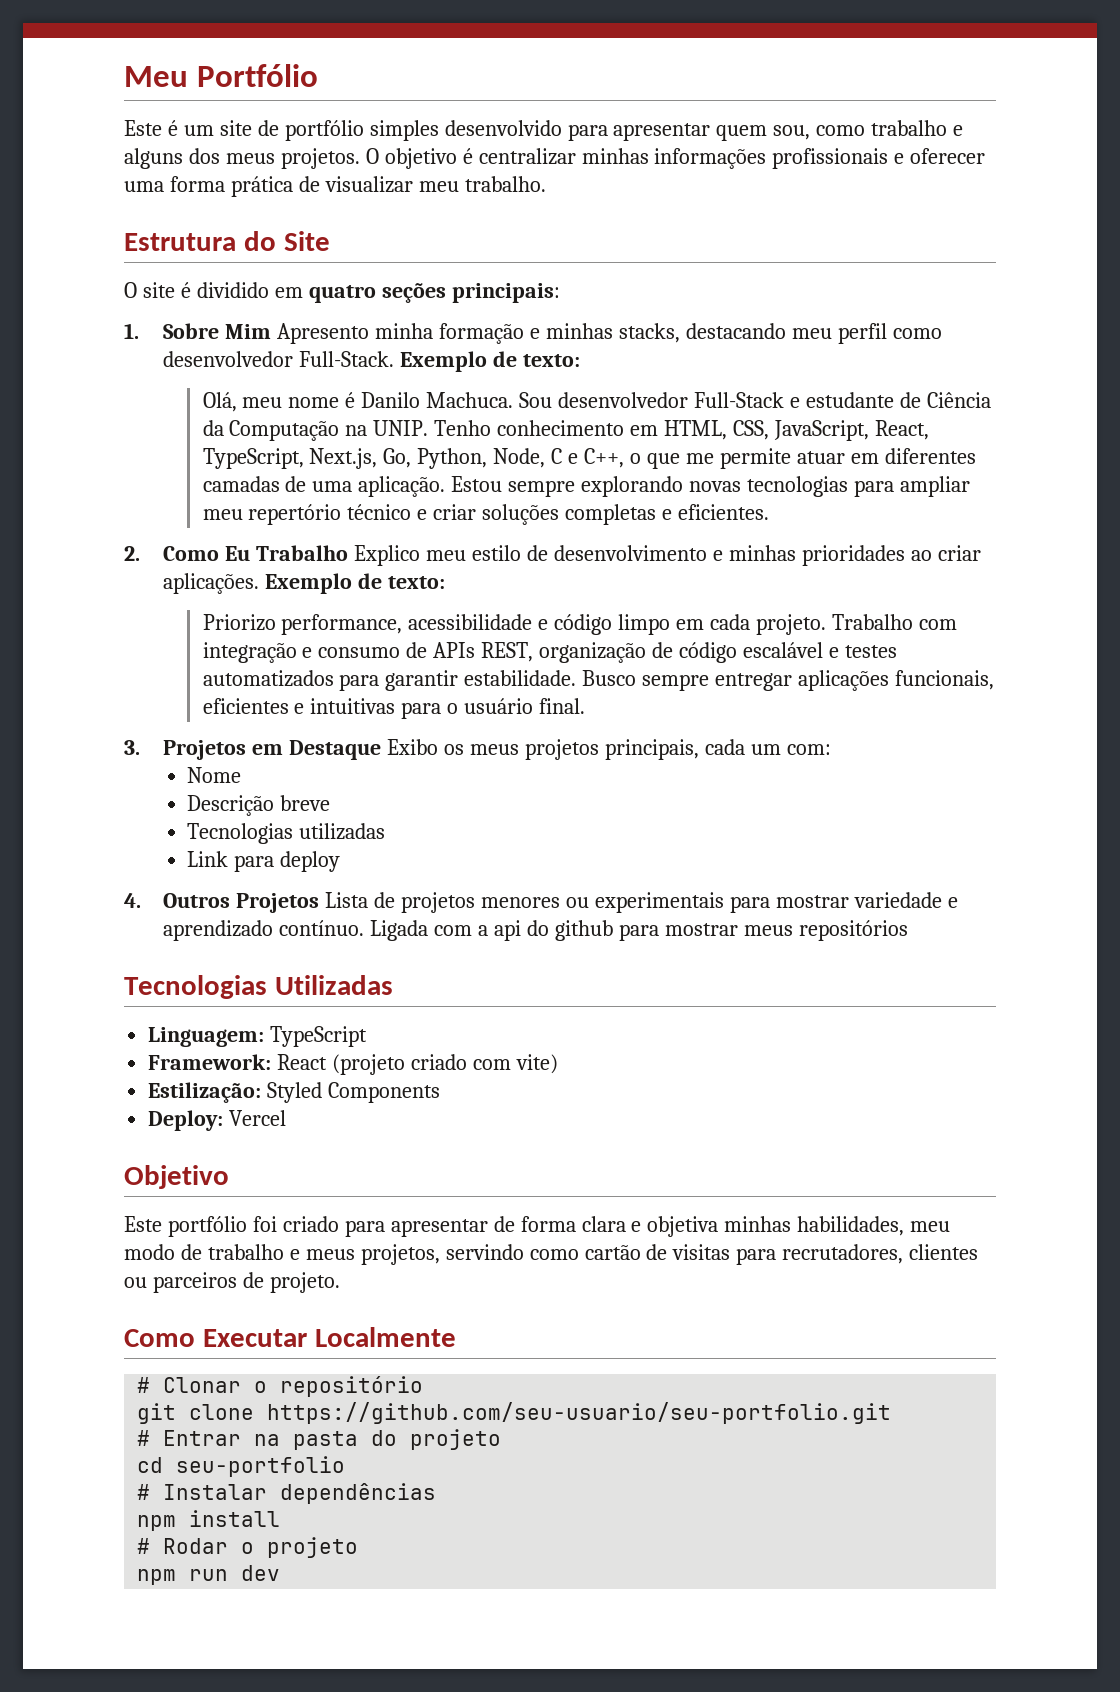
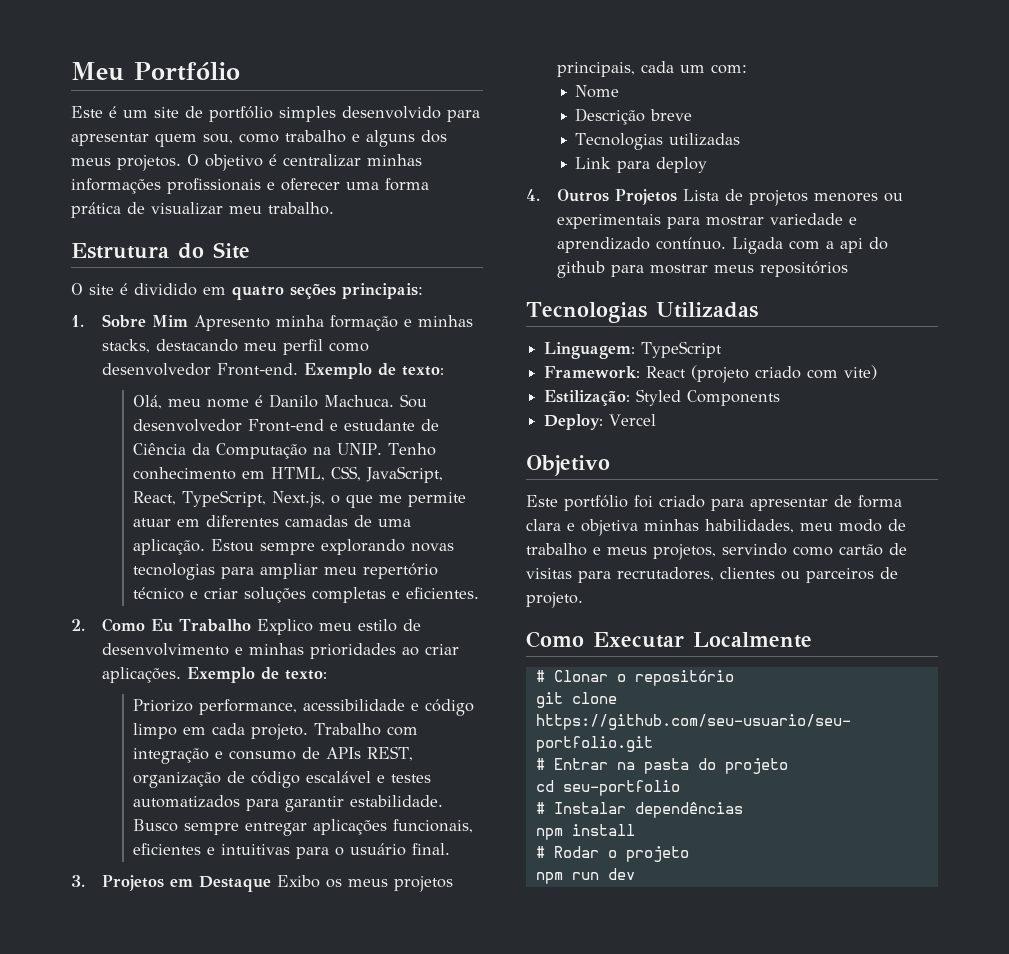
- 1. Sobre Mim Apresento minha formação e minhas stacks, destacando meu perfil como desenvolvedor Full-Stack.
+ 1. Sobre Mim Apresento minha formação e minhas stacks, destacando meu perfil como desenvolvedor Front-end.
- Sou desenvolvedor Full-Stack e estudante de Ciência da Computação na UNIP.
+ Sou desenvolvedor Front-end e estudante de Ciência da Computação na UNIP.
- Tenho conhecimento em HTML, CSS, JavaScript, React, TypeScript, Next.js, Go, Python, Node, C e C++, o que me permite atuar em diferentes camadas de uma aplicação.
+ Tenho conhecimento em HTML, CSS, JavaScript, React, TypeScript, Next.js, o que me permite atuar em diferentes camadas de uma aplicação.

